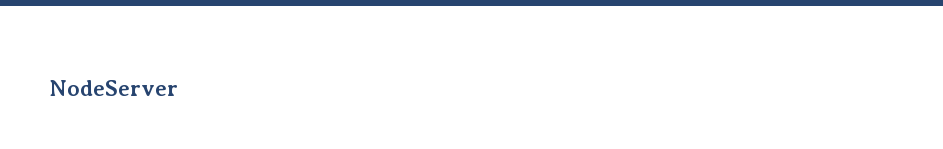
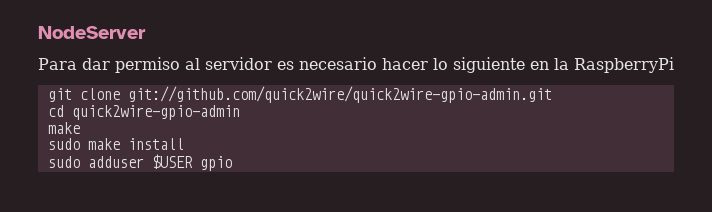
+ Para dar permiso al servidor es necesario hacer lo siguiente en la RaspberryPi
+ git clone git://github.com/quick2wire/quick2wire-gpio-admin.git
+ cd quick2wire-gpio-admin
+ make
+ sudo make install
+ sudo adduser $USER gpio

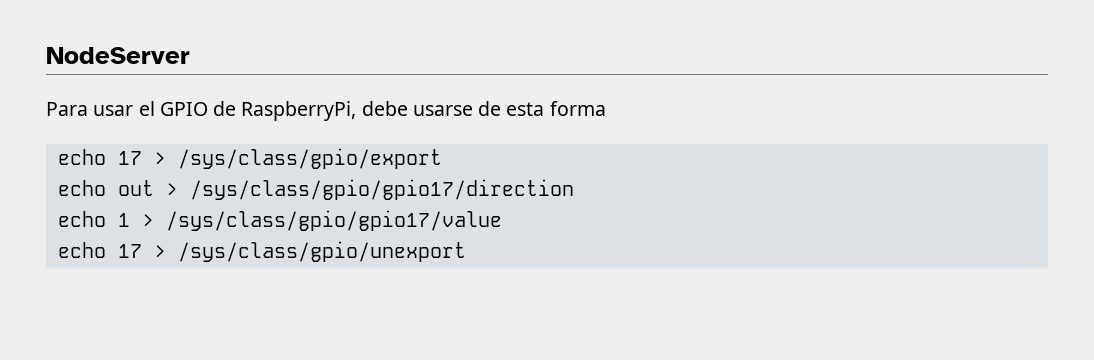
- Para dar permiso al servidor es necesario hacer lo siguiente en la RaspberryPi
- git clone git://github.com/quick2wire/quick2wire-gpio-admin.git
- cd quick2wire-gpio-admin
- make
- sudo make install
- sudo adduser $USER gpio
+ Para usar el GPIO de RaspberryPi, debe usarse de esta forma
+ echo 17 > /sys/class/gpio/export
+ echo out > /sys/class/gpio/gpio17/direction
+ echo 1 > /sys/class/gpio/gpio17/value
+ echo 17 > /sys/class/gpio/unexport

